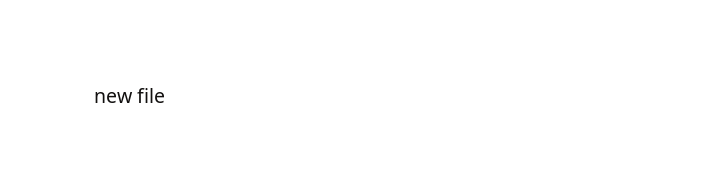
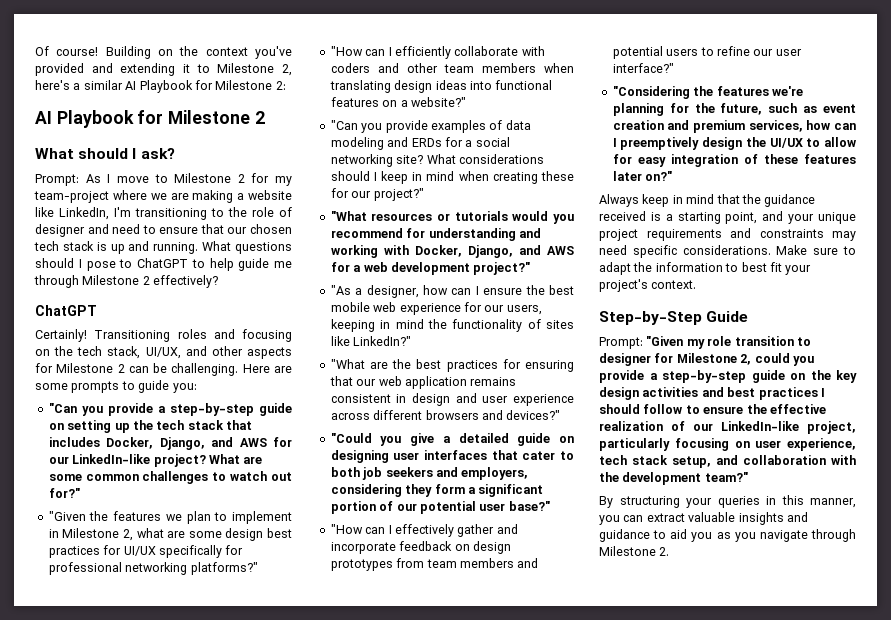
- new file
+ Of course! Building on the context you've provided and extending it to Milestone 2, here's a similar AI Playbook for Milestone 2:
+ AI Playbook for Milestone 2
+ What should I ask?
+ Prompt: As I move to Milestone 2 for my team-project where we are making a website like LinkedIn, I'm transitioning to the role of designer and need to ensure that our chosen tech stack is up and running. What questions should I pose to ChatGPT to help guide me through Milestone 2 effectively?
+ ChatGPT
+ Certainly! Transitioning roles and focusing on the tech stack, UI/UX, and other aspects for Milestone 2 can be challenging. Here are some prompts to guide you:
+ "Can you provide a step-by-step guide on setting up the tech stack that includes Docker, Django, and AWS for our LinkedIn-like project? What are some common challenges to watch out for?"
+ "Given the features we plan to implement in Milestone 2, what are some design best practices for UI/UX specifically for professional networking platforms?"
+ "How can I efficiently collaborate with coders and other team members when translating design ideas into functional features on a website?"
+ "Can you provide examples of data modeling and ERDs for a social networking site? What considerations should I keep in mind when creating these for our project?"
+ "What resources or tutorials would you recommend for understanding and working with Docker, Django, and AWS for a web development project?"
+ "As a designer, how can I ensure the best mobile web experience for our users, keeping in mind the functionality of sites like LinkedIn?"
+ "What are the best practices for ensuring that our web application remains consistent in design and user experience across different browsers and devices?"
+ "Could you give a detailed guide on designing user interfaces that cater to both job seekers and employers, considering they form a significant portion of our potential user base?"
+ "How can I effectively gather and incorporate feedback on design prototypes from team members and potential users to refine our user interface?"
+ "Considering the features we're planning for the future, such as event creation and premium services, how can I preemptively design the UI/UX to allow for easy integration of these features later on?"
+ Always keep in mind that the guidance received is a starting point, and your unique project requirements and constraints may need specific considerations. Make sure to adapt the information to best fit your project's context.
+ Step-by-Step Guide
+ Prompt: "Given my role transition to designer for Milestone 2, could you provide a step-by-step guide on the key design activities and best practices I should follow to ensure the effective realization of our LinkedIn-like project, particularly focusing on user experience, tech stack setup, and collaboration with the development team?"
+ By structuring your queries in this manner, you can extract valuable insights and guidance to aid you as you navigate through Milestone 2.

